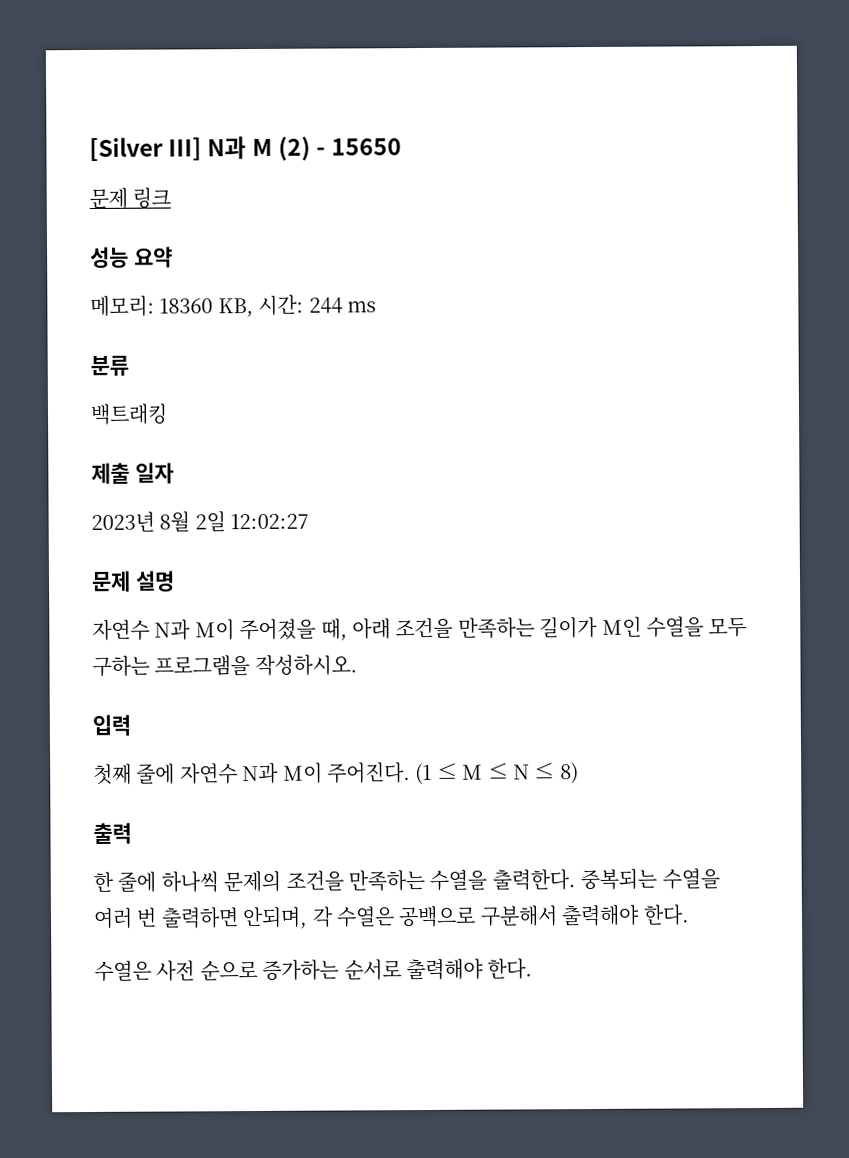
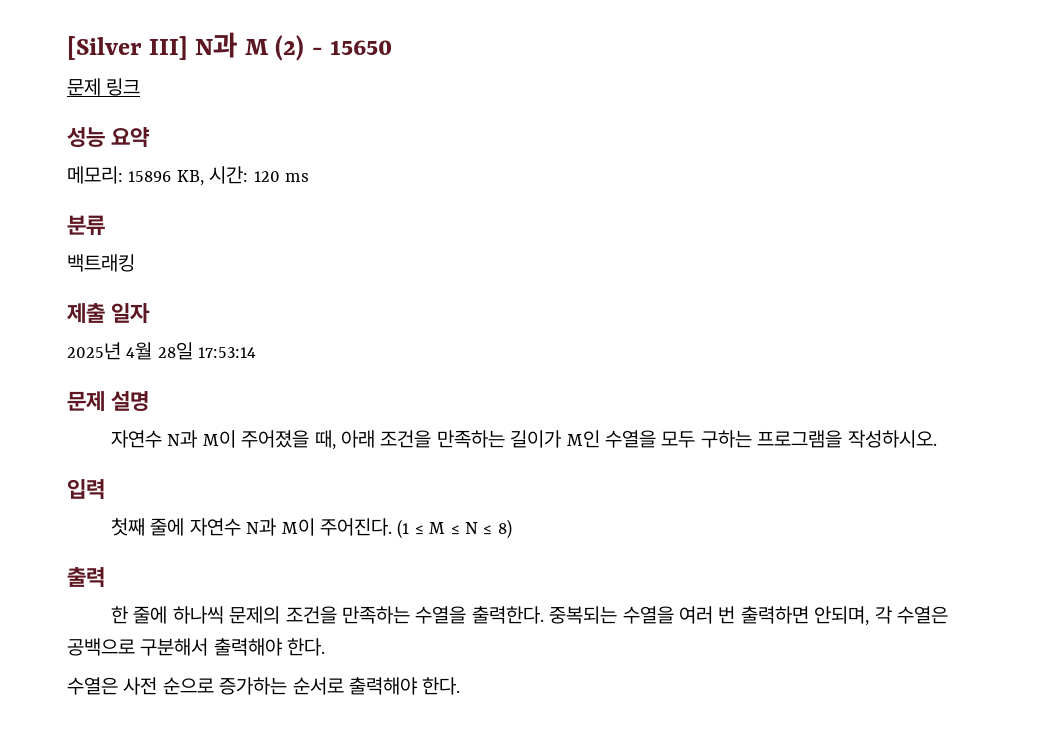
- 메모리: 18360 KB, 시간: 244 ms
+ 메모리: 15896 KB, 시간: 120 ms
- 2023년 8월 2일 12:02:27
+ 2025년 4월 28일 17:53:14

